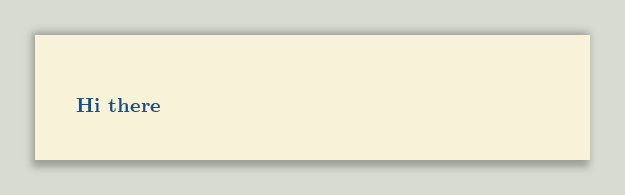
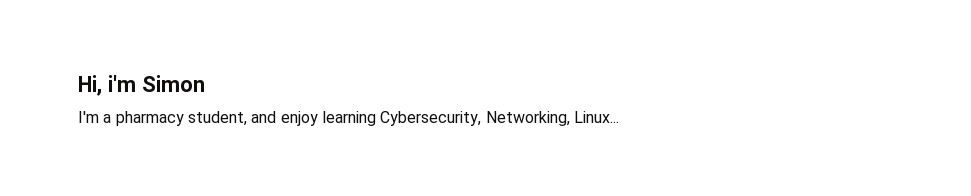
- Hi there
+ Hi, i'm Simon
+ I'm a pharmacy student, and enjoy learning Cybersecurity, Networking, Linux...

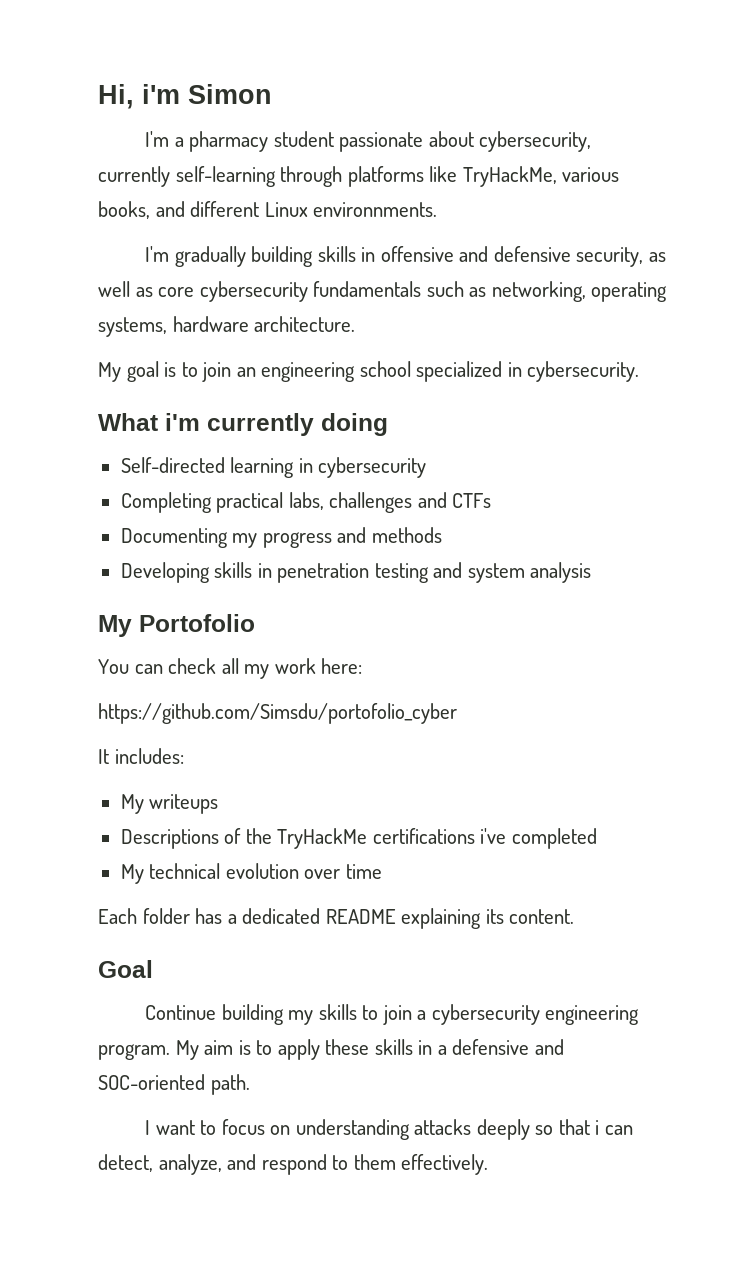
- I'm a pharmacy student, and enjoy learning Cybersecurity, Networking, Linux...
+ I'm a pharmacy student passionate about cybersecurity, currently self-learning through platforms like TryHackMe, various books, and different Linux environnments.
+ I'm gradually building skills in offensive and defensive security, as well as core cybersecurity fundamentals such as networking, operating systems, hardware architecture.
+ My goal is to join an engineering school specialized in cybersecurity.
+ What i'm currently doing
+ Self-directed learning in cybersecurity
+ Completing practical labs, challenges and CTFs
+ Documenting my progress and methods
+ Developing skills in penetration testing and system analysis
+ My Portofolio
+ You can check all my work here:
+ https://github.com/Simsdu/portofolio_cyber
+ It includes:
+ My writeups
+ Descriptions of the TryHackMe certifications i've completed
+ My technical evolution over time
+ Each folder has a dedicated README explaining its content.
+ Goal
+ Continue building my skills to join a cybersecurity engineering program. My aim is to apply these skills in a defensive and SOC-oriented path.
+ I want to focus on understanding attacks deeply so that i can detect, analyze, and respond to them effectively.

